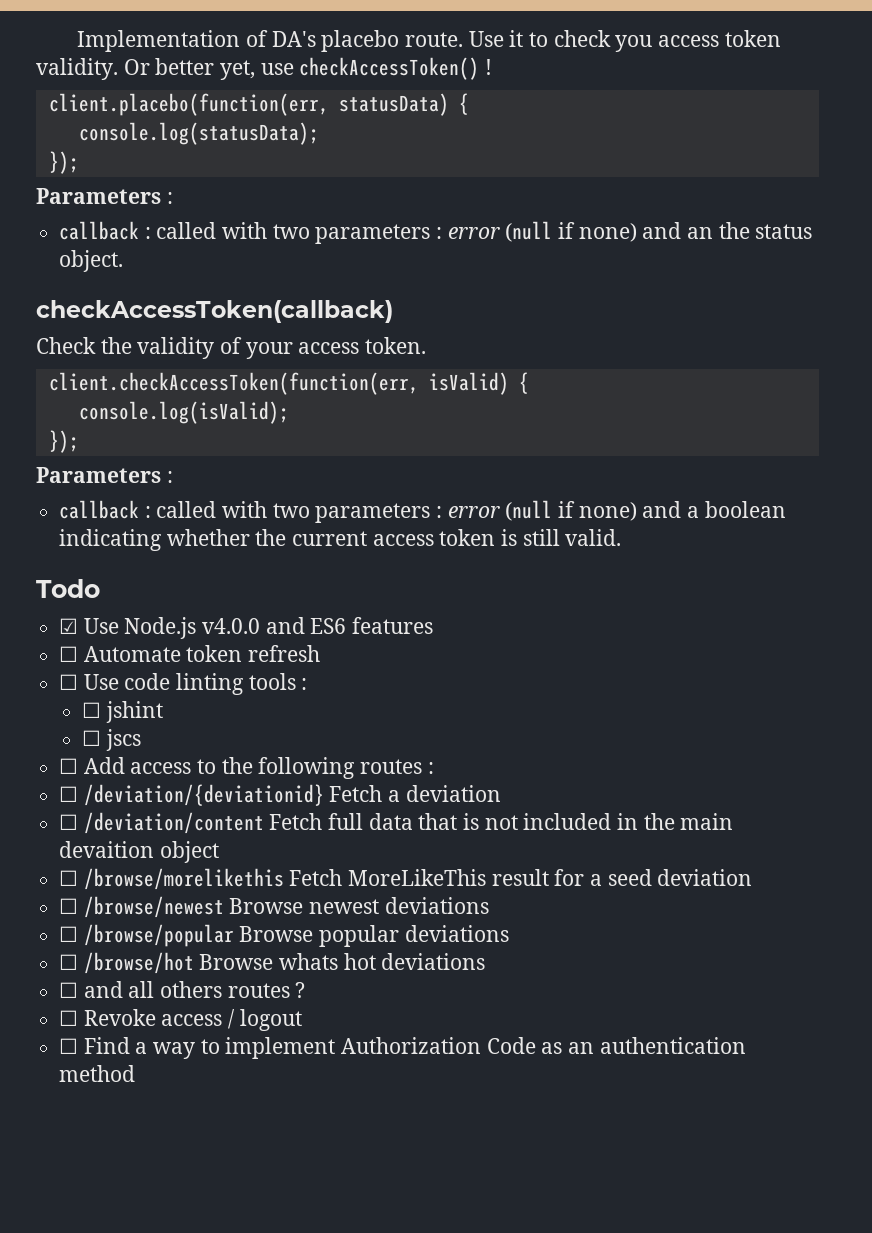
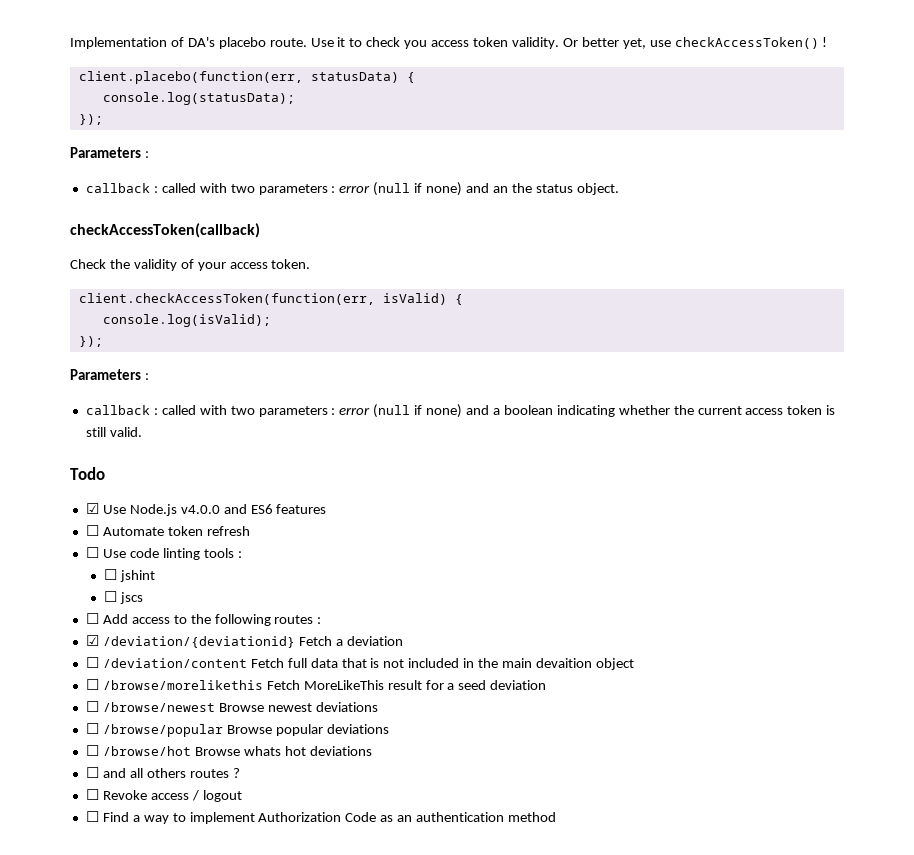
- ☐ /deviation/{deviationid} Fetch a deviation
+ ☑ /deviation/{deviationid} Fetch a deviation

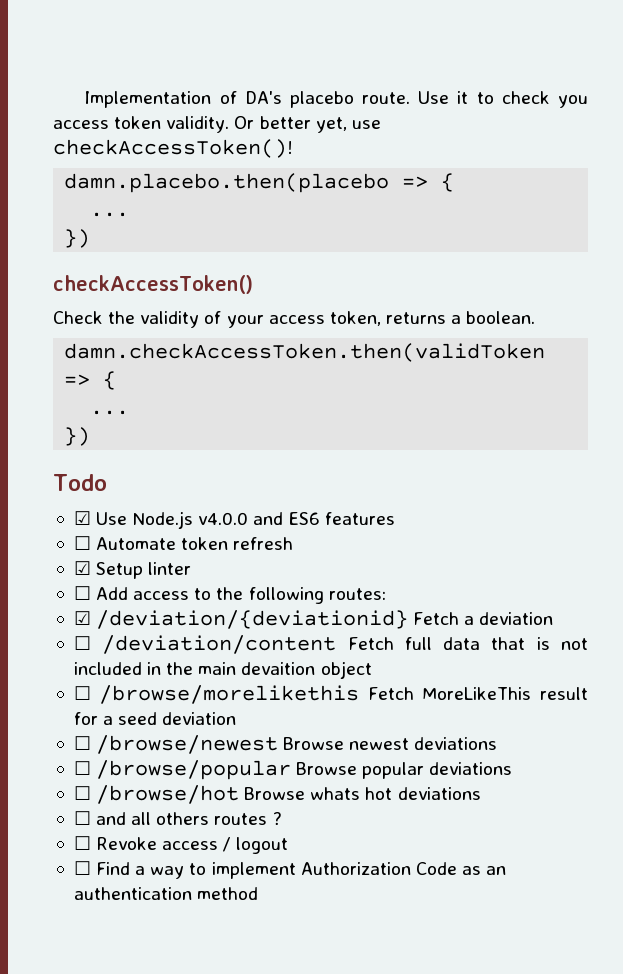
- Or better yet, use checkAccessToken() !
- client.placebo(function(err, statusData) {
- console.log(statusData);
- });
- Parameters :
- callback : called with two parameters : error (null if none) and an the status object.
- checkAccessToken(callback)
+ Or better yet, use checkAccessToken()!
+ damn.placebo.then(placebo => {
+ ...
+ })
+ checkAccessToken()
- Check the validity of your access token.
- client.checkAccessToken(function(err, isValid) {
- console.log(isValid);
- });
- Parameters :
- callback : called with two parameters : error (null if none) and a boolean indicating whether the current access token is still valid.
+ Check the validity of your access token, returns a boolean.
+ damn.checkAccessToken.then(validToken => {
+ ...
+ })
- ☐ Use code linting tools :
- ☐ jshint
- ☐ jscs
+ ☑ Setup linter
- ☐ Add access to the following routes :
+ ☐ Add access to the following routes:

